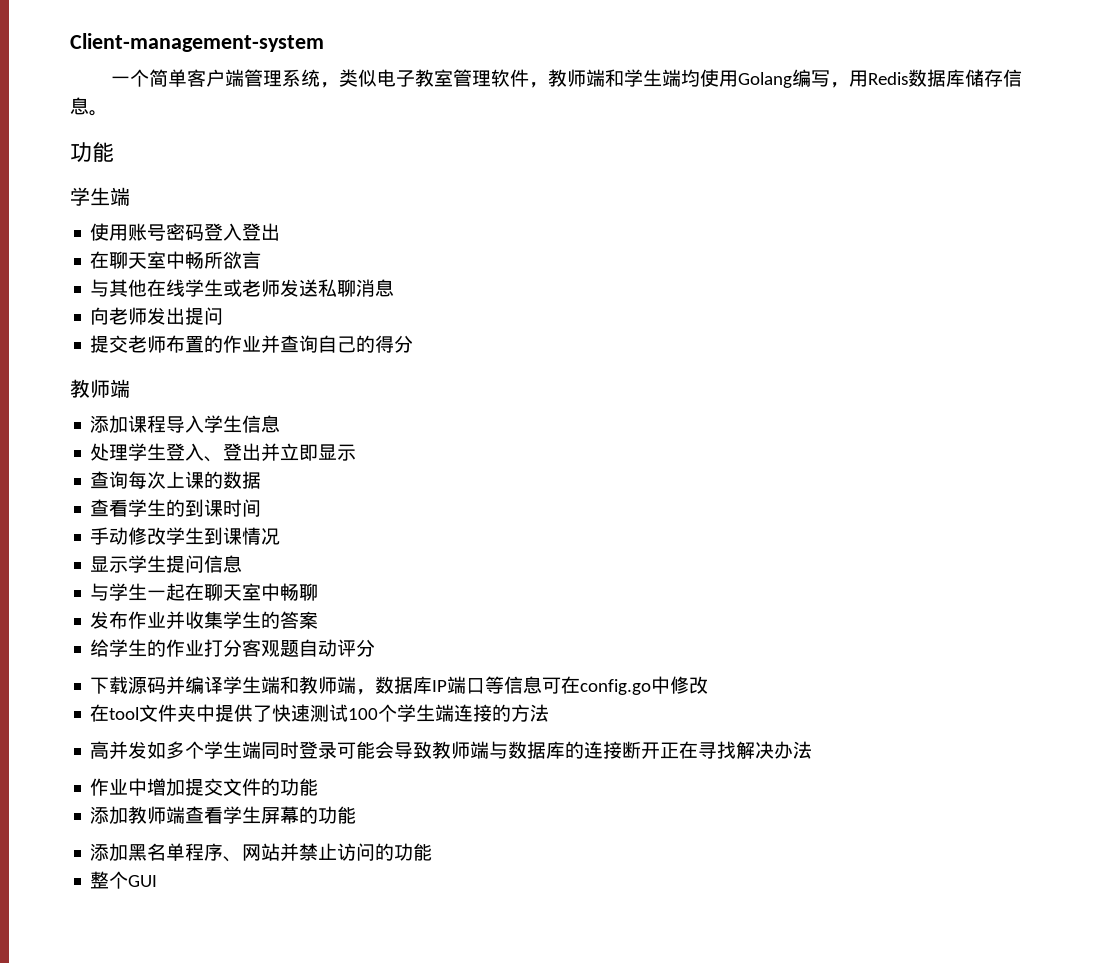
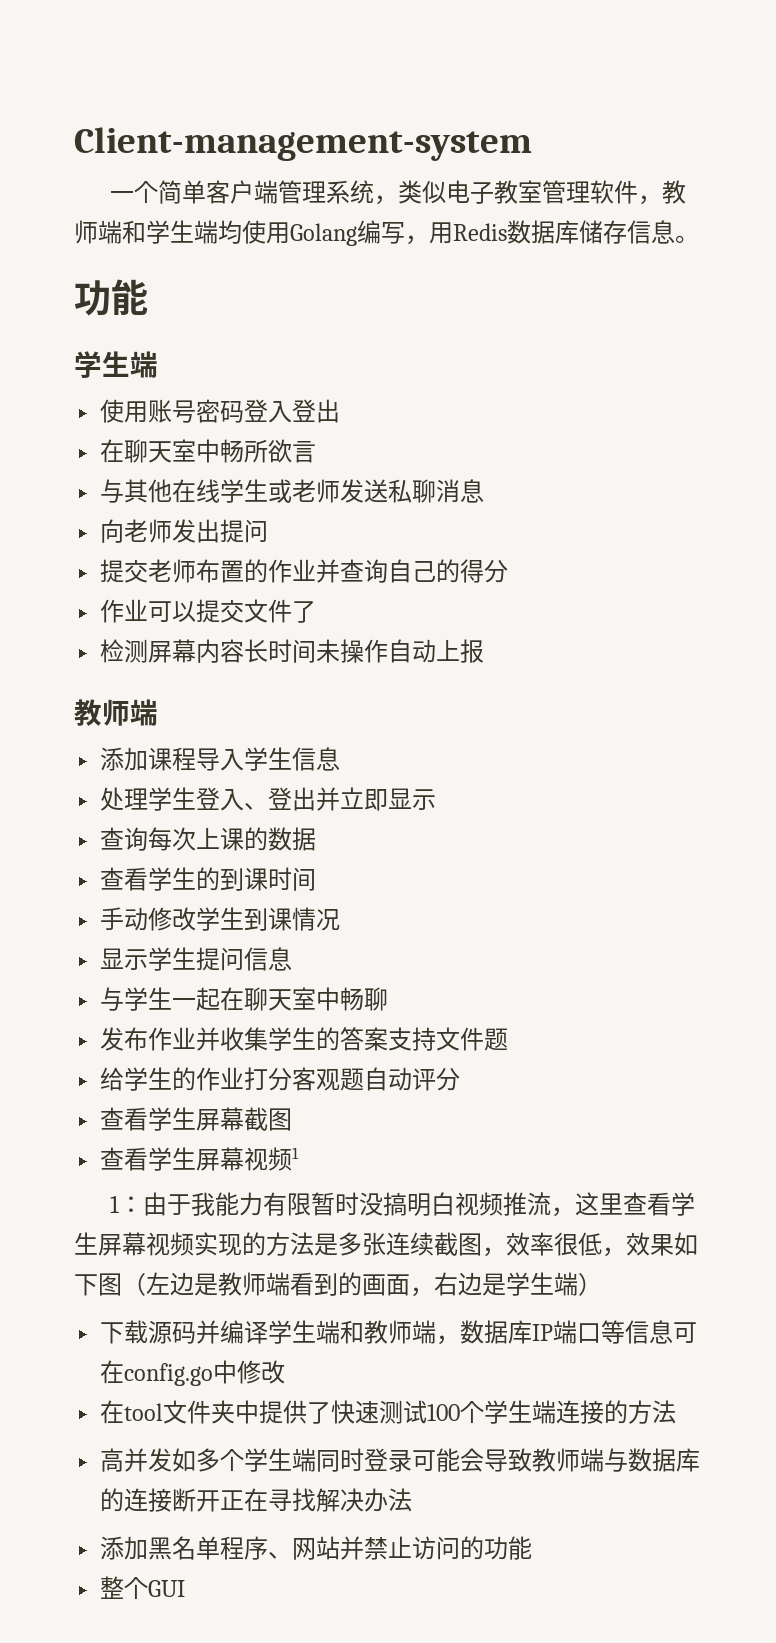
+ 作业可以提交文件了
+ 检测屏幕内容长时间未操作自动上报
- 发布作业并收集学生的答案
+ 发布作业并收集学生的答案支持文件题
+ 查看学生屏幕截图
+ 查看学生屏幕视频1
+ 1：由于我能力有限暂时没搞明白视频推流，这里查看学生屏幕视频实现的方法是多张连续截图，效率很低，效果如下图（左边是教师端看到的画面，右边是学生端）
- 作业中增加提交文件的功能
- 添加教师端查看学生屏幕的功能

